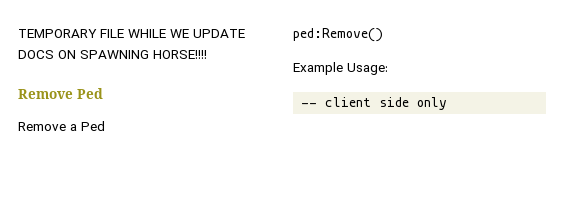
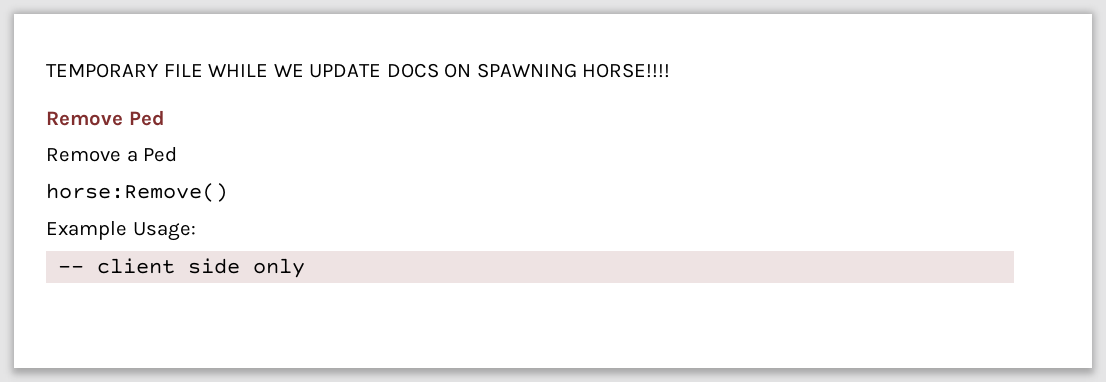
- ped:Remove()
+ horse:Remove()

